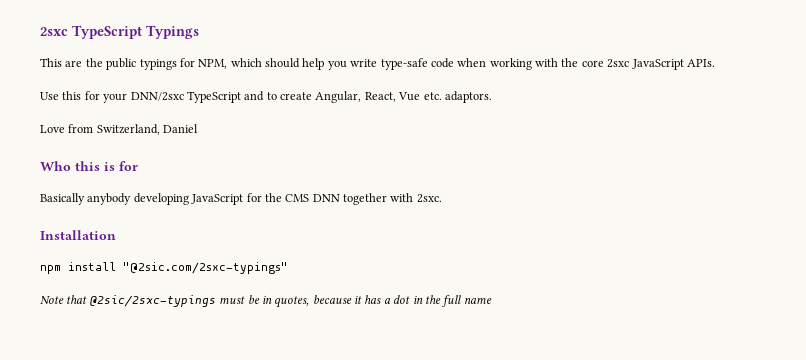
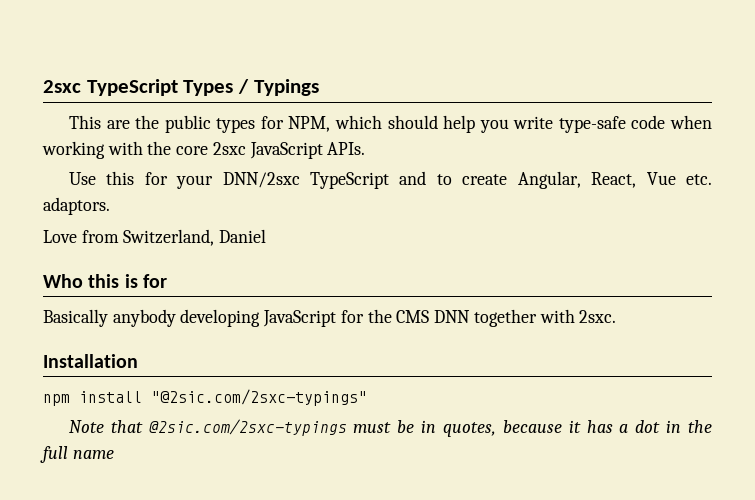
- 2sxc TypeScript Typings
+ 2sxc TypeScript Types / Typings
- This are the public typings for NPM, which should help you write type-safe code when working with the core 2sxc JavaScript APIs.
+ This are the public types for NPM, which should help you write type-safe code when working with the core 2sxc JavaScript APIs.
- Note that @2sic/2sxc-typings must be in quotes, because it has a dot in the full name
+ Note that @2sic.com/2sxc-typings must be in quotes, because it has a dot in the full name

